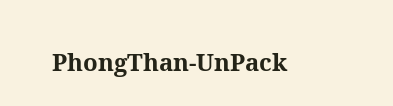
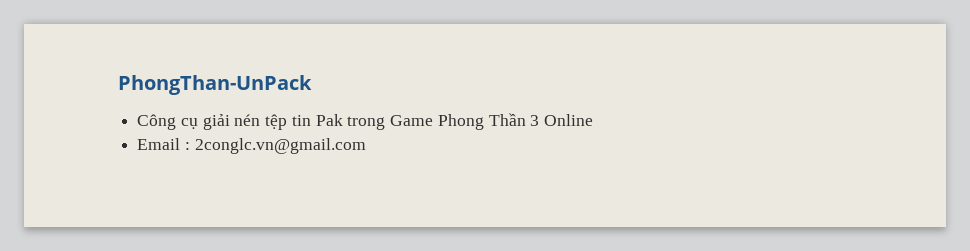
+ Công cụ giải nén tệp tin Pak trong Game Phong Thần 3 Online
+ Email : 2conglc.vn@gmail.com

